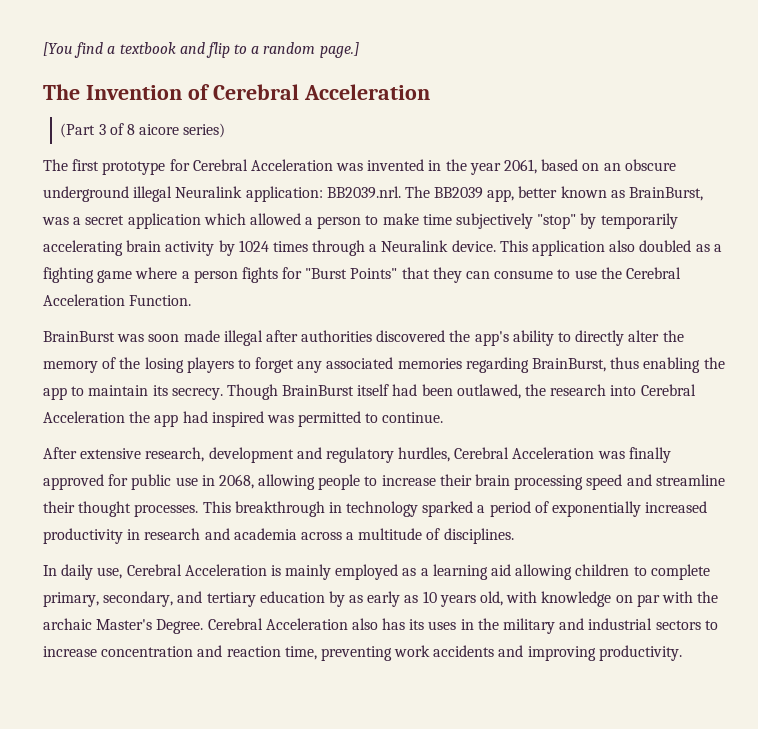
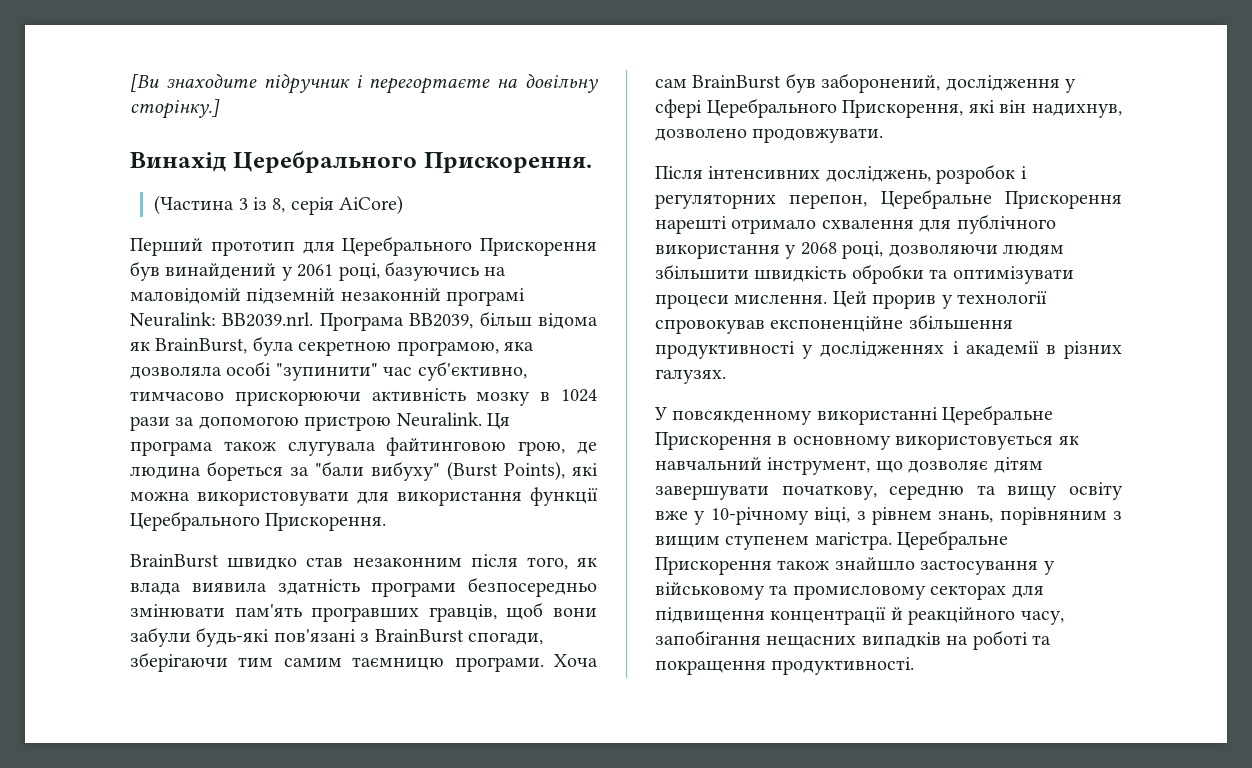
- [You find a textbook and flip to a random page.]
- The Invention of Cerebral Acceleration
- (Part 3 of 8 aicore series)
- The first prototype for Cerebral Acceleration was invented in the year 2061, based on an obscure underground illegal Neuralink application: BB2039.nrl. The BB2039 app, better known as BrainBurst, was a secret application which allowed a person to make time subjectively "stop" by temporarily accelerating brain activity by 1024 times through a Neuralink device. This application also doubled as a fighting game where a person fights for "Burst Points" that they can consume to use the Cerebral Acceleration Function.
- BrainBurst was soon made illegal after authorities discovered the app's ability to directly alter the memory of the losing players to forget any associated memories regarding BrainBurst, thus enabling the app to maintain its secrecy. Though BrainBurst itself had been outlawed, the research into Cerebral Acceleration the app had inspired was permitted to continue.
- After extensive research, development and regulatory hurdles, Cerebral Acceleration was finally approved for public use in 2068, allowing people to increase their brain processing speed and streamline their thought processes. This breakthrough in technology sparked a period of exponentially increased productivity in research and academia across a multitude of disciplines.
- In daily use, Cerebral Acceleration is mainly employed as a learning aid allowing children to complete primary, secondary, and tertiary education by as early as 10 years old, with knowledge on par with the archaic Master's Degree. Cerebral Acceleration also has its uses in the military and industrial sectors to increase concentration and reaction time, preventing work accidents and improving productivity.
+ [Ви знаходите підручник і перегортаєте на довільну сторінку.]
+ Винахід Церебрального Прискорення.
+ (Частина 3 із 8, серія AiCore)
+ Перший прототип для Церебрального Прискорення був винайдений у 2061 році, базуючись на маловідомій підземній незаконній програмі Neuralink: BB2039.nrl. Програма BB2039, більш відома як BrainBurst, була секретною програмою, яка дозволяла особі "зупинити" час суб'єктивно, тимчасово прискорюючи активність мозку в 1024 рази за допомогою пристрою Neuralink. Ця програма також слугувала файтинговою грою, де людина бореться за "бали вибуху" (Burst Points), які можна використовувати для використання функції Церебрального Прискорення.
+ BrainBurst швидко став незаконним після того, як влада виявила здатність програми безпосередньо змінювати пам'ять програвших гравців, щоб вони забули будь-які пов'язані з BrainBurst спогади, зберігаючи тим самим таємницю програми. Хоча сам BrainBurst був заборонений, дослідження у сфері Церебрального Прискорення, які він надихнув, дозволено продовжувати.
+ Після інтенсивних досліджень, розробок і регуляторних перепон, Церебральне Прискорення нарешті отримало схвалення для публічного використання у 2068 році, дозволяючи людям збільшити швидкість обробки та оптимізувати процеси мислення. Цей прорив у технології спровокував експоненційне збільшення продуктивності у дослідженнях і академії в різних галузях.
+ У повсякденному використанні Церебральне Прискорення в основному використовується як навчальний інструмент, що дозволяє дітям завершувати початкову, середню та вищу освіту вже у 10-річному віці, з рівнем знань, порівняним з вищим ступенем магістра. Церебральне Прискорення також знайшло застосування у військовому та промисловому секторах для підвищення концентрації й реакційного часу, запобігання нещасних випадків на роботі та покращення продуктивності.

